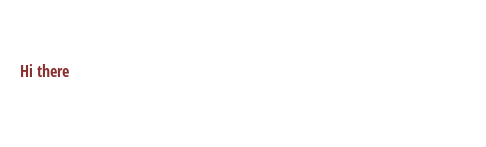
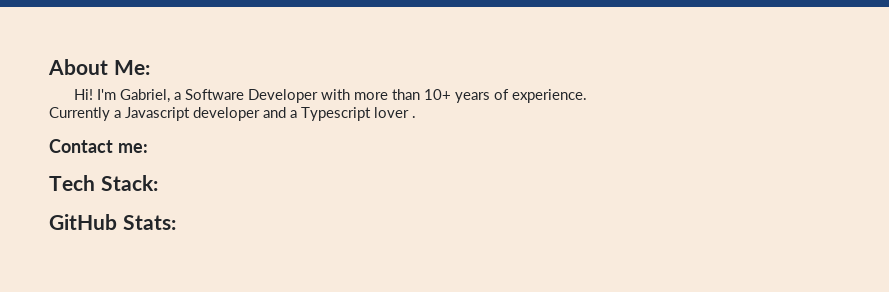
- Hi there
+ About Me:
+ Hi! I'm Gabriel, a Software Developer with more than 10+ years of experience.
+ Currently a Javascript developer and a Typescript lover .
+ Contact me:
+ Tech Stack:
+ GitHub Stats:

